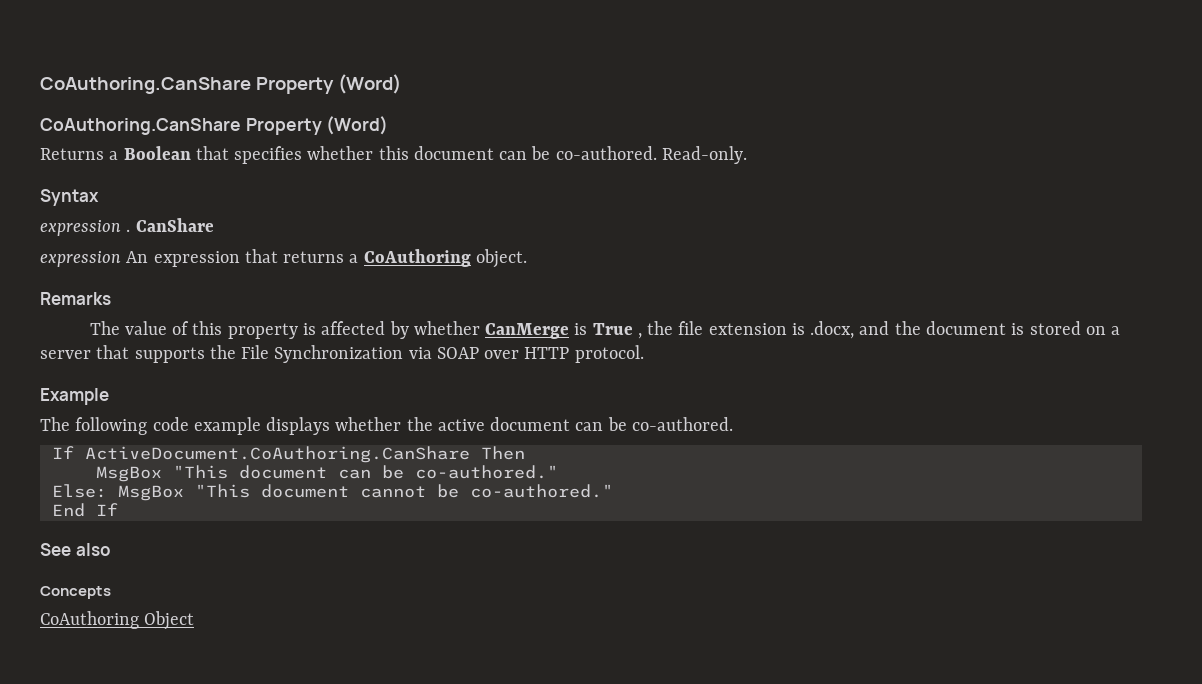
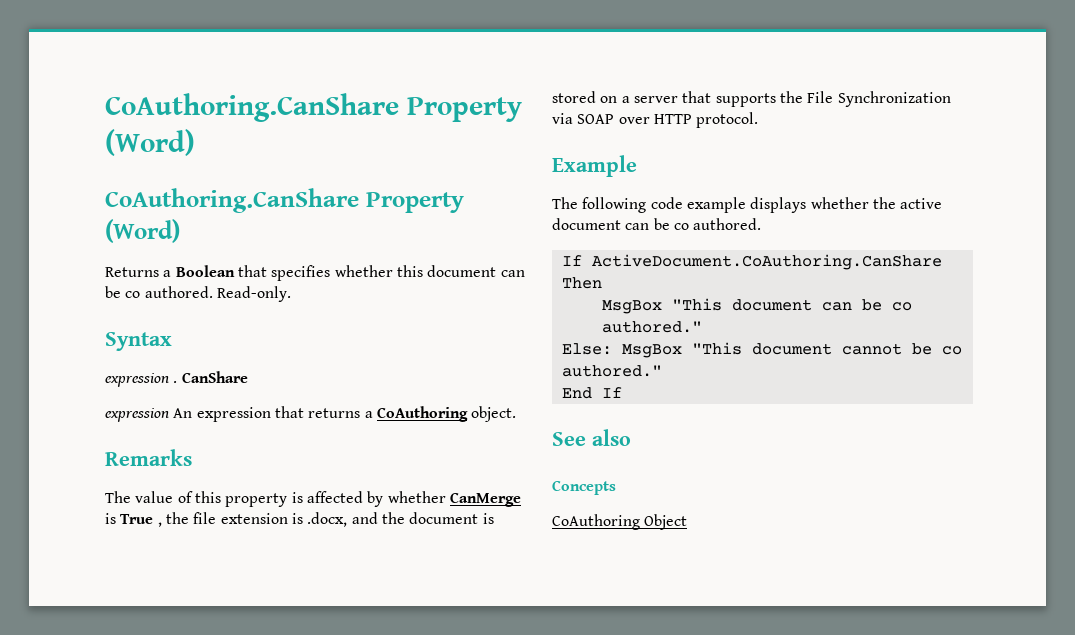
- Returns a Boolean that specifies whether this document can be co-authored.
+ Returns a Boolean that specifies whether this document can be co authored.
- The following code example displays whether the active document can be co-authored.
+ The following code example displays whether the active document can be co authored.
- MsgBox "This document can be co-authored."
+ MsgBox "This document can be co authored."
- Else: MsgBox "This document cannot be co-authored."
+ Else: MsgBox "This document cannot be co authored."

